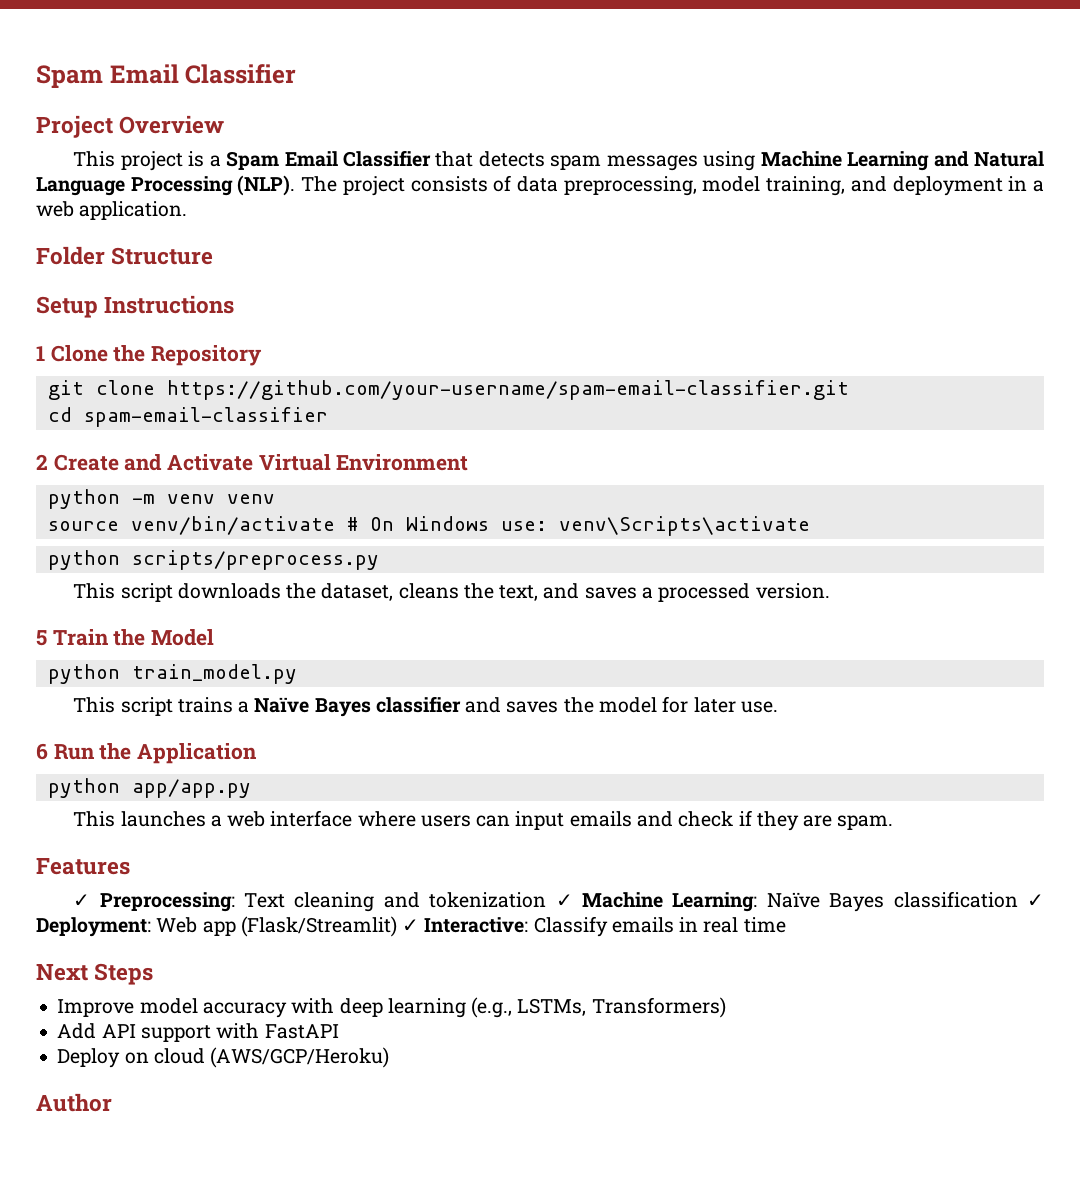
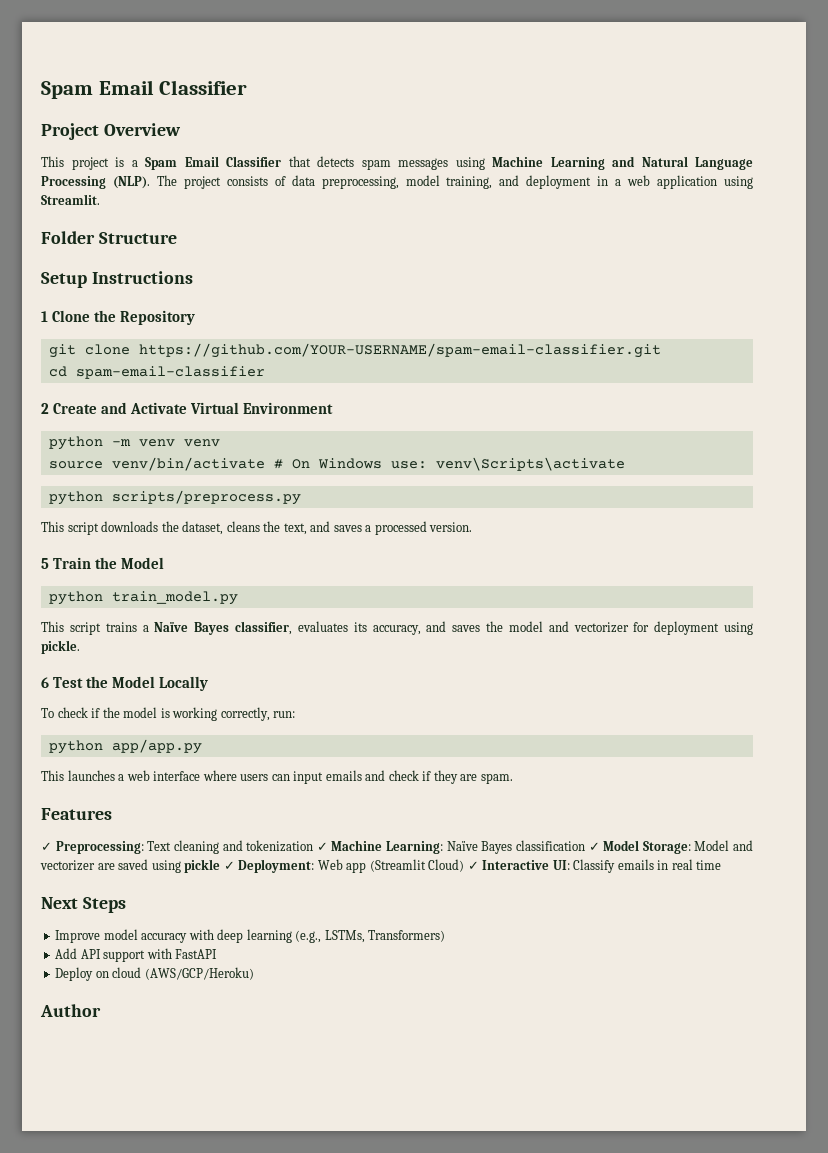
- The project consists of data preprocessing, model training, and deployment in a web application.
+ The project consists of data preprocessing, model training, and deployment in a web application using Streamlit.
- git clone https://github.com/your-username/spam-email-classifier.git
+ git clone https://github.com/YOUR-USERNAME/spam-email-classifier.git
- This script trains a Naïve Bayes classifier and saves the model for later use.
- 6 Run the Application
+ This script trains a Naïve Bayes classifier, evaluates its accuracy, and saves the model and vectorizer for deployment using pickle.
+ 6 Test the Model Locally
+ To check if the model is working correctly, run:
- ✓ Preprocessing: Text cleaning and tokenization ✓ Machine Learning: Naïve Bayes classification ✓ Deployment: Web app (Flask/Streamlit) ✓ Interactive: Classify emails in real time
+ ✓ Preprocessing: Text cleaning and tokenization ✓ Machine Learning: Naïve Bayes classification ✓ Model Storage: Model and vectorizer are saved using pickle ✓ Deployment: Web app (Streamlit Cloud) ✓ Interactive UI: Classify emails in real time

